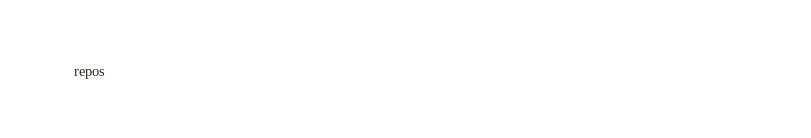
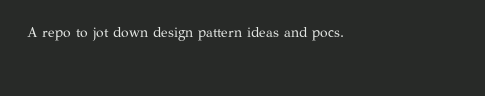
- repos
+ A repo to jot down design pattern ideas and pocs.

